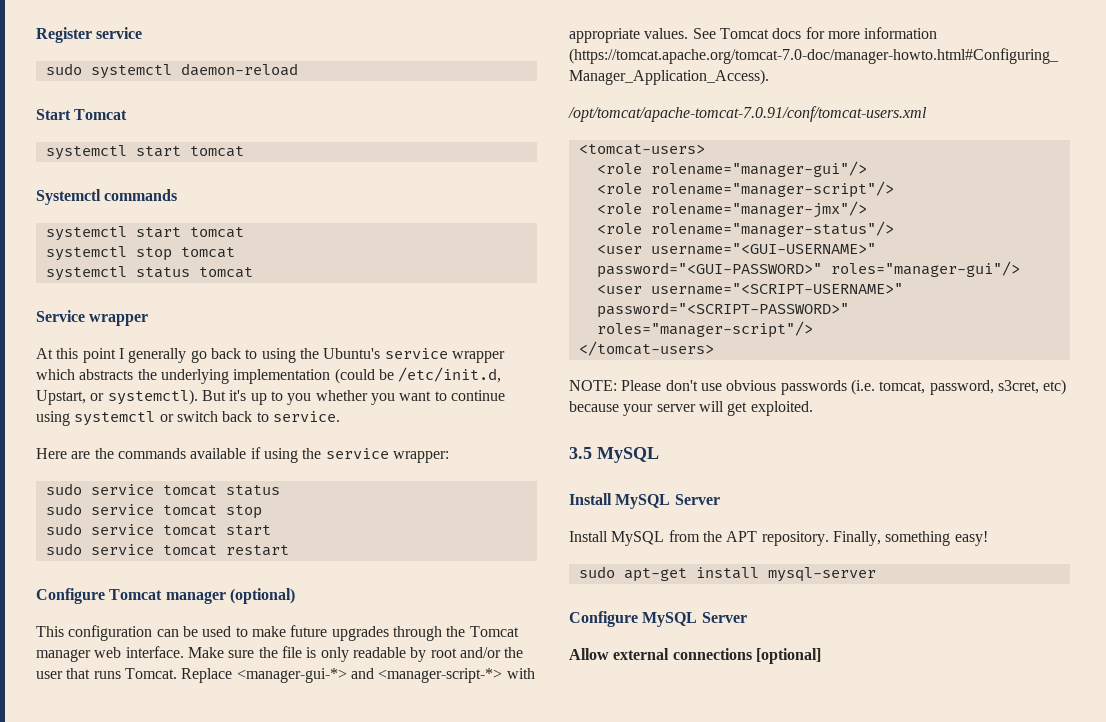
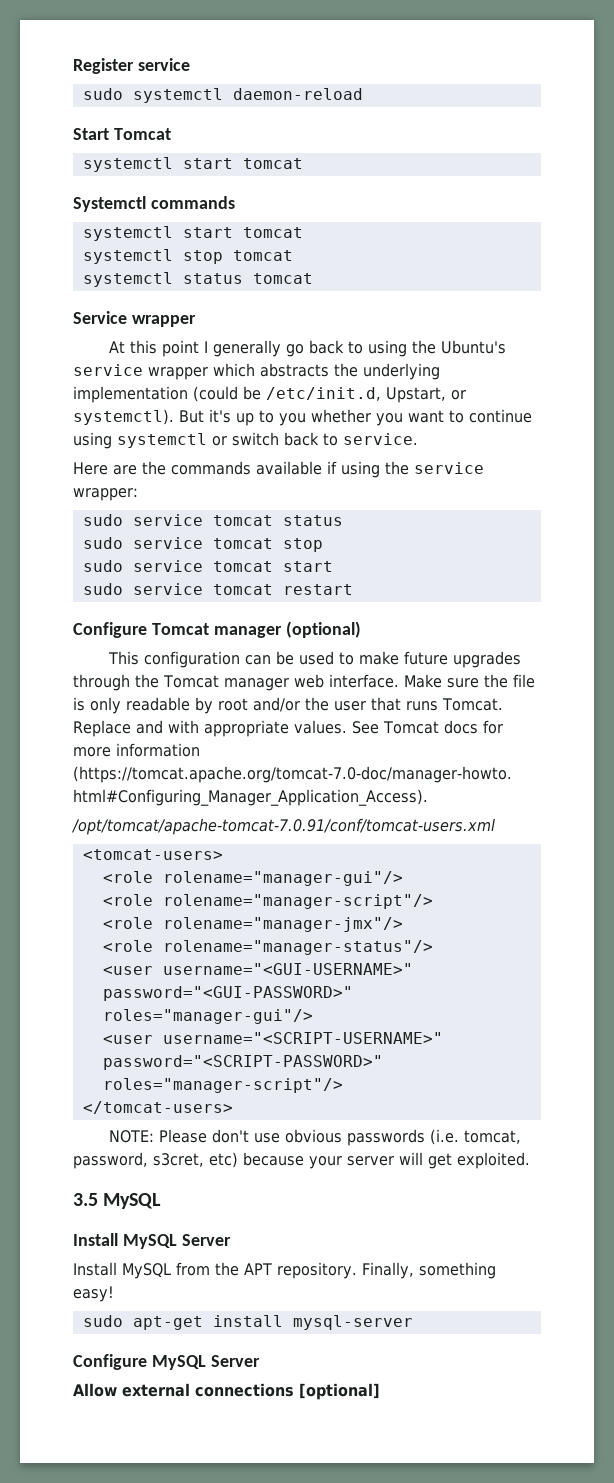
- Replace <manager-gui-*> and <manager-script-*> with appropriate values.
+ Replace and with appropriate values.

